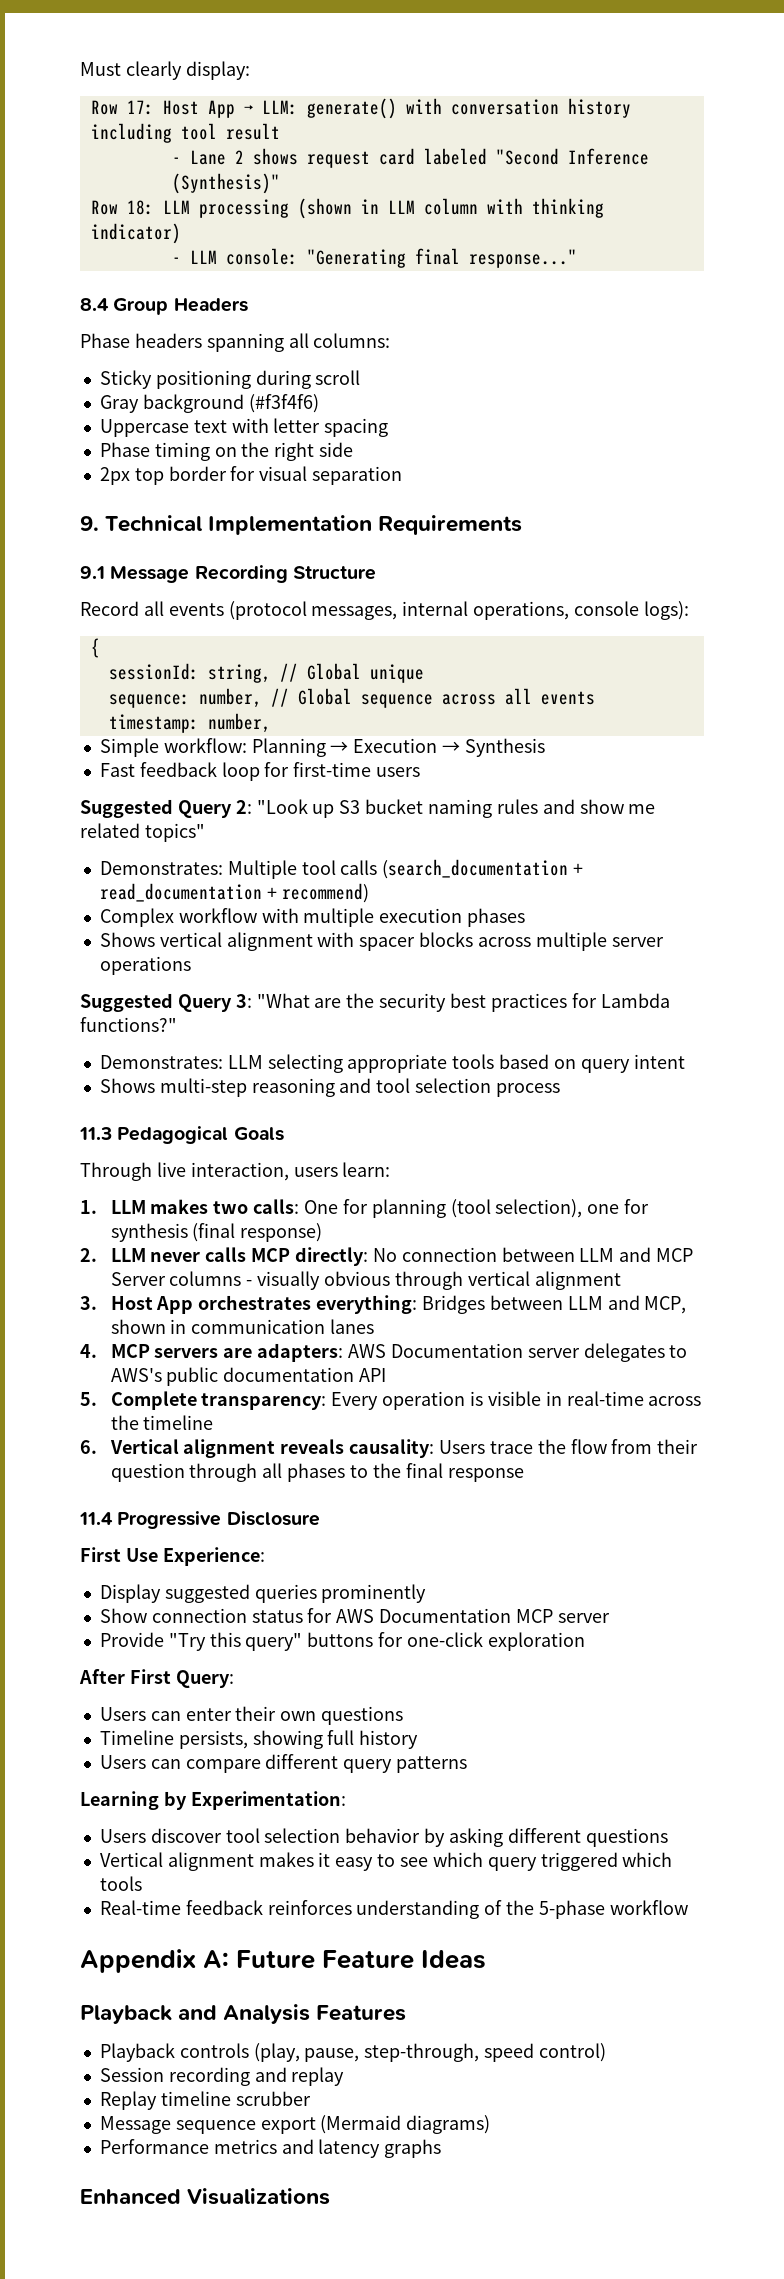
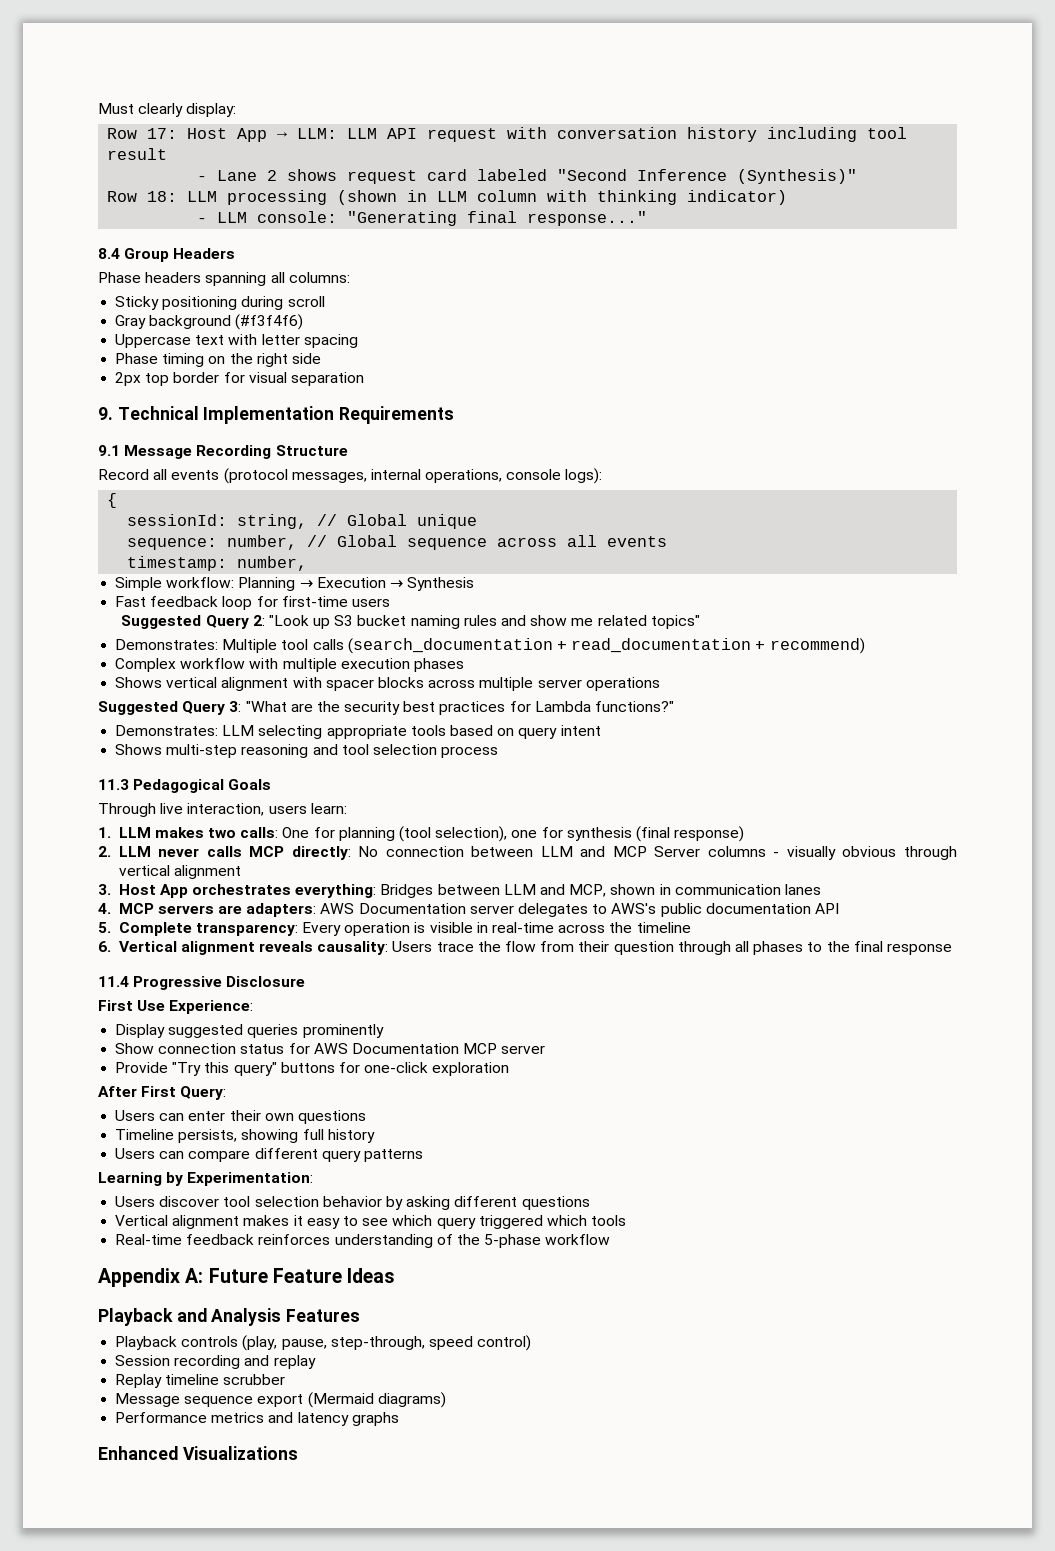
- Row 17: Host App → LLM: generate() with conversation history including tool result
+ Row 17: Host App → LLM: LLM API request with conversation history including tool result

